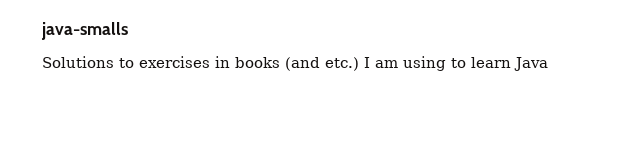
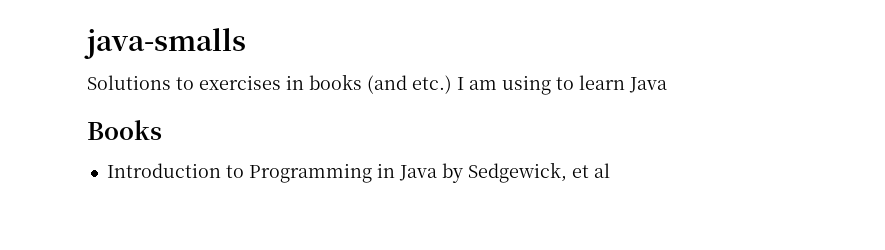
+ Books
+ Introduction to Programming in Java by Sedgewick, et al

